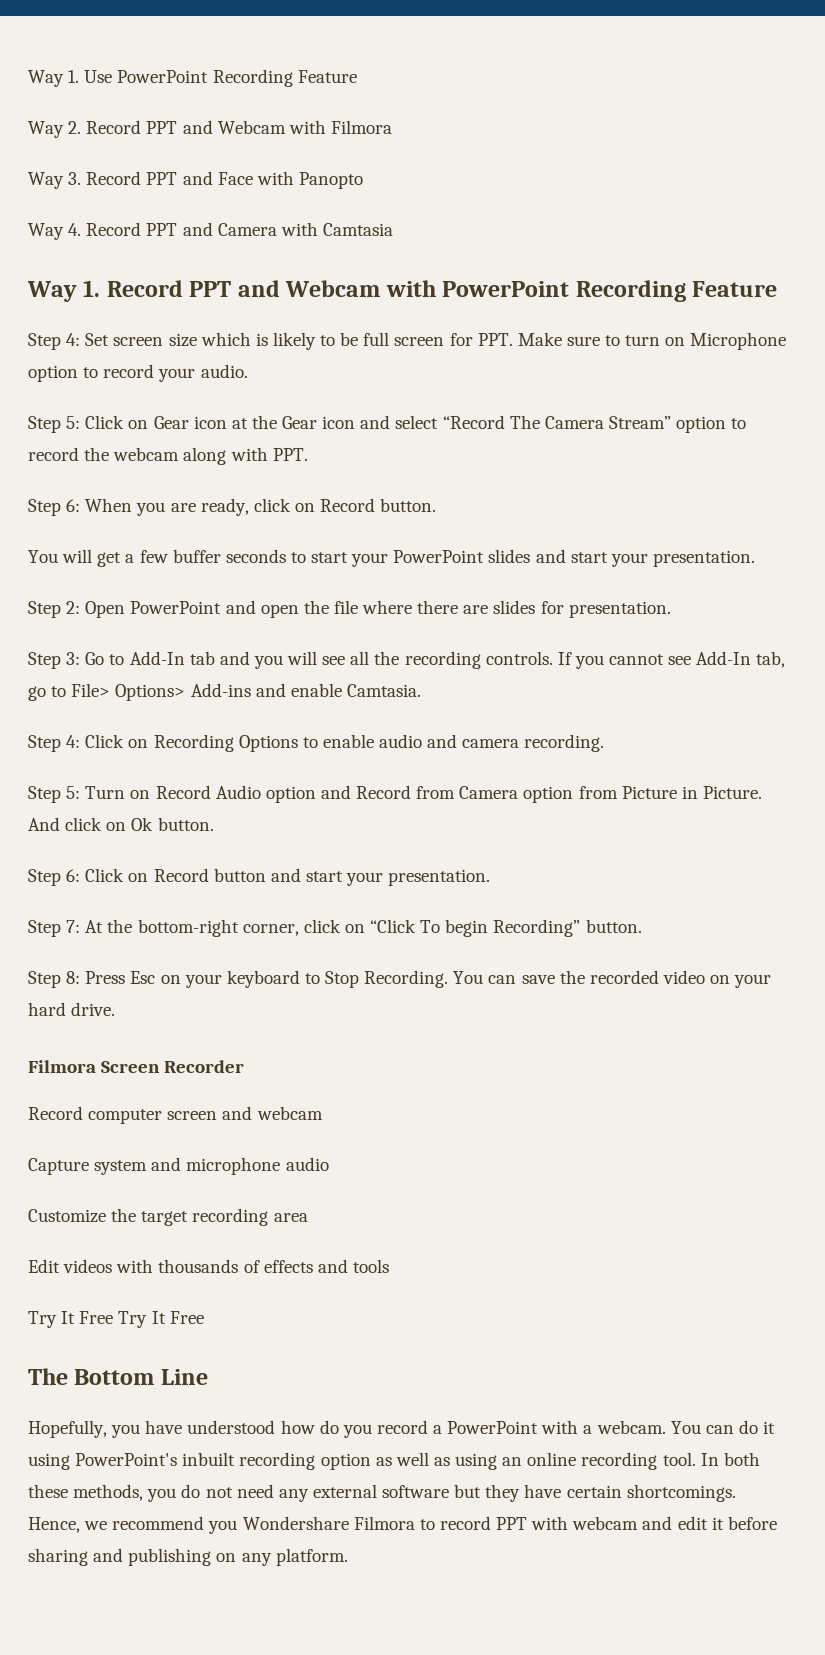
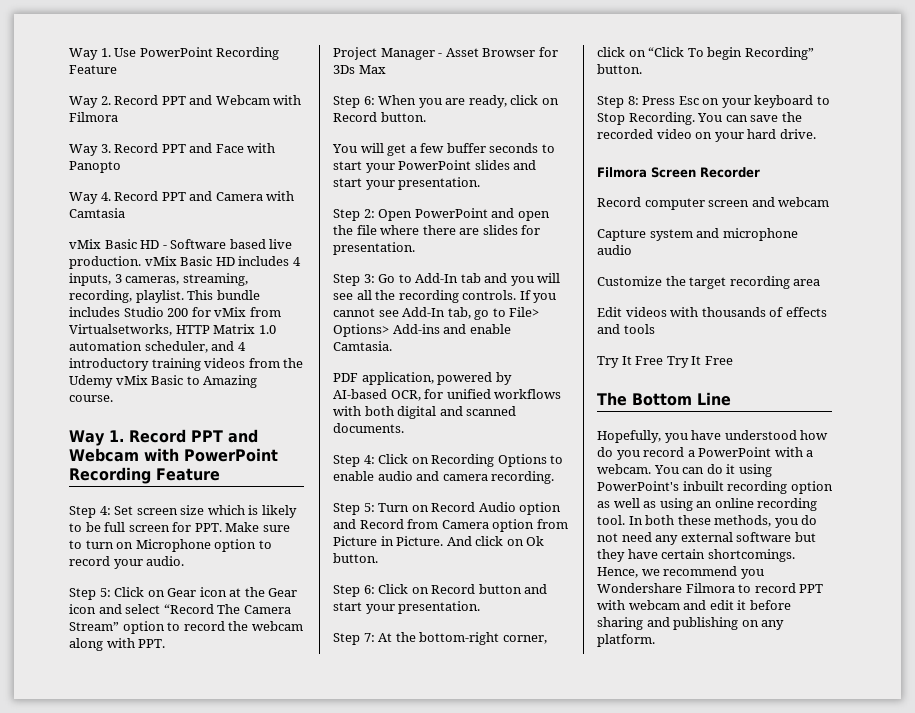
+ vMix Basic HD - Software based live production. vMix Basic HD includes 4 inputs, 3 cameras, streaming, recording, playlist. This bundle includes Studio 200 for vMix from Virtualsetworks, HTTP Matrix 1.0 automation scheduler, and 4 introductory training videos from the Udemy vMix Basic to Amazing course.
+ Project Manager - Asset Browser for 3Ds Max
+ PDF application, powered by AI-based OCR, for unified workflows with both digital and scanned documents.

